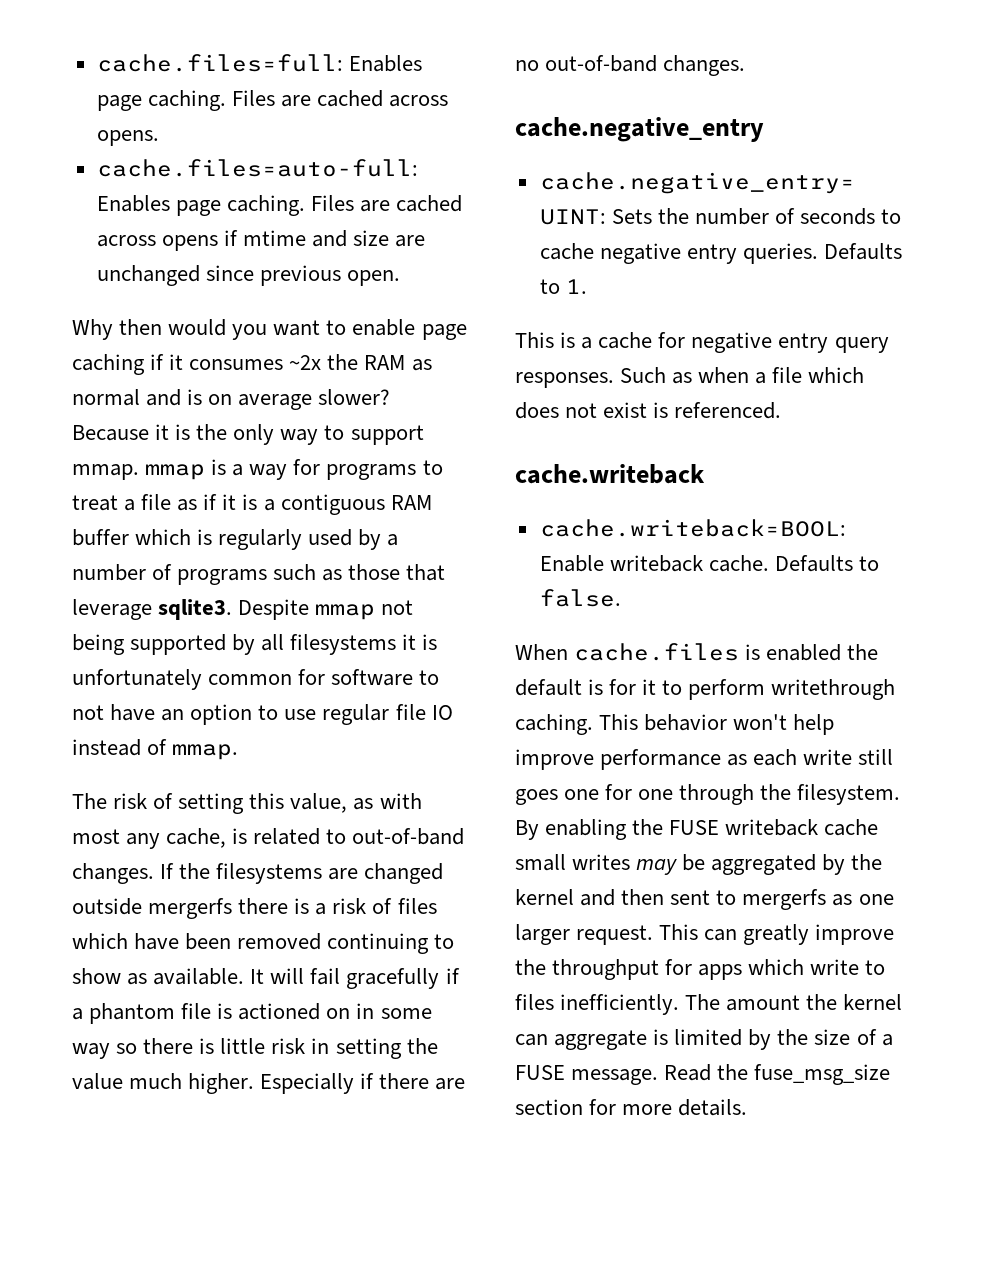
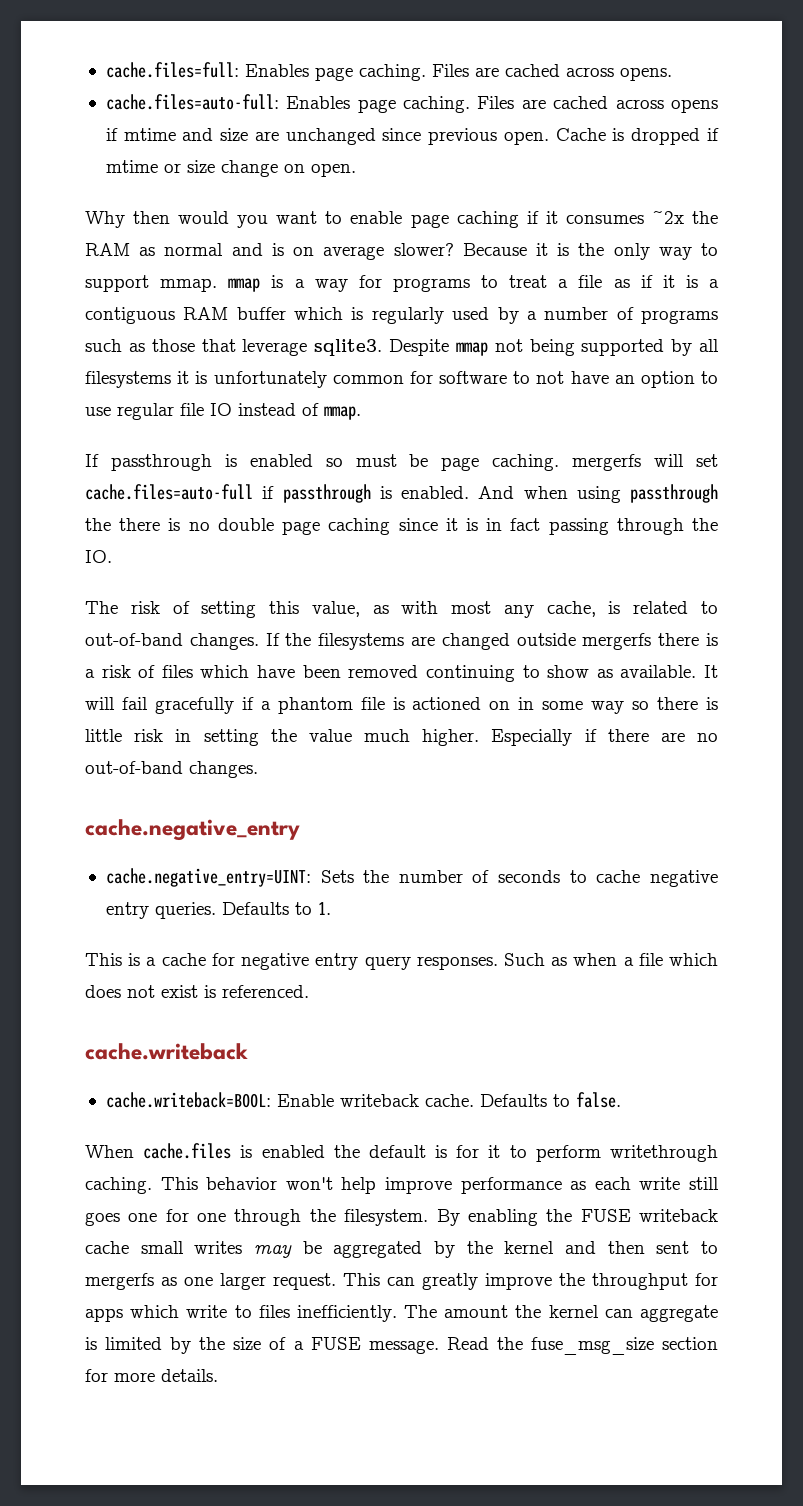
+ Cache is dropped if mtime or size change on open.
+ If passthrough is enabled so must be page caching. mergerfs will set cache.files=auto-full if passthrough is enabled. And when using passthrough the there is no double page caching since it is in fact passing through the IO.

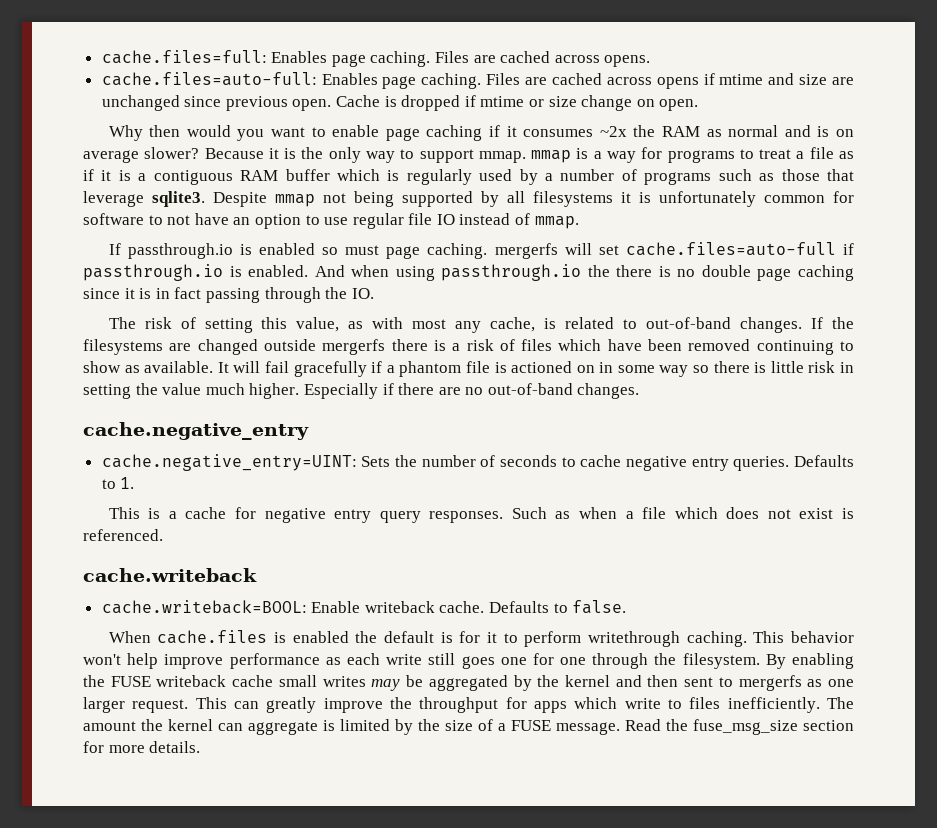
- If passthrough is enabled so must be page caching. mergerfs will set cache.files=auto-full if passthrough is enabled.
+ If passthrough.io is enabled so must page caching. mergerfs will set cache.files=auto-full if passthrough.io is enabled.
- And when using passthrough the there is no double page caching since it is in fact passing through the IO.
+ And when using passthrough.io the there is no double page caching since it is in fact passing through the IO.

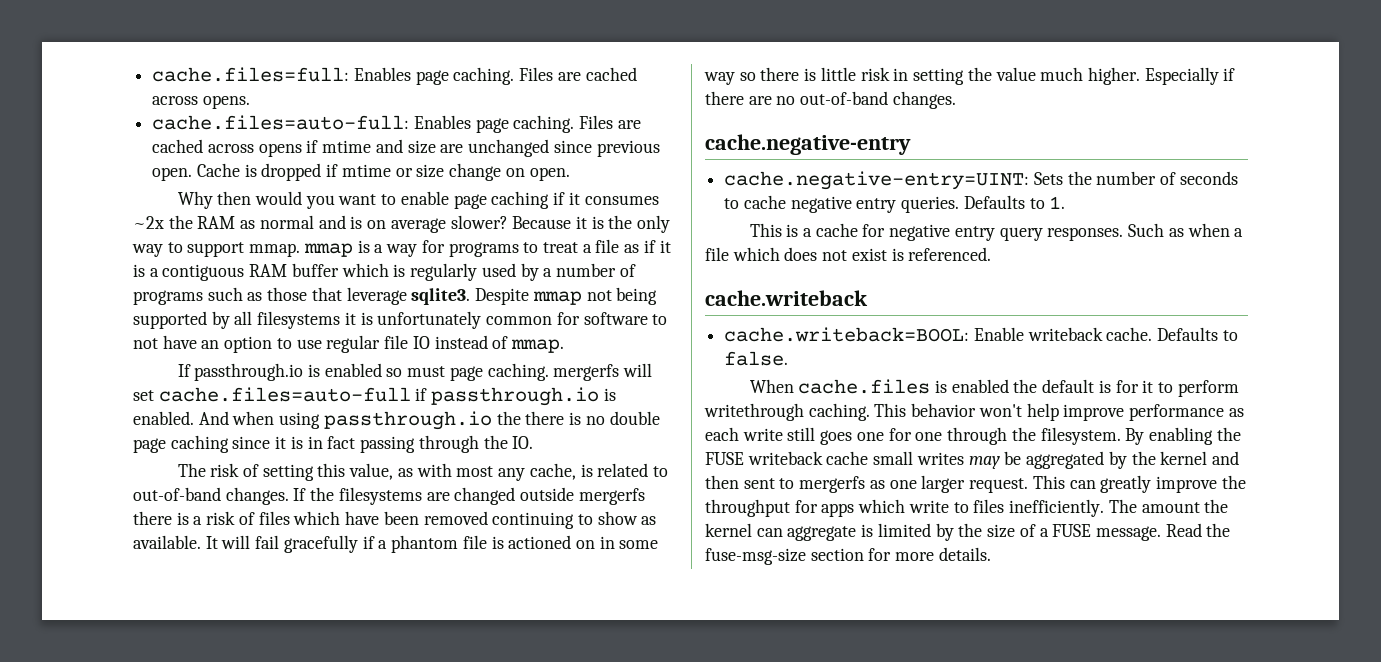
- cache.negative_entry
- cache.negative_entry=UINT: Sets the number of seconds to cache negative entry queries.
+ cache.negative-entry
+ cache.negative-entry=UINT: Sets the number of seconds to cache negative entry queries.
- Read the fuse_msg_size section for more details.
+ Read the fuse-msg-size section for more details.

